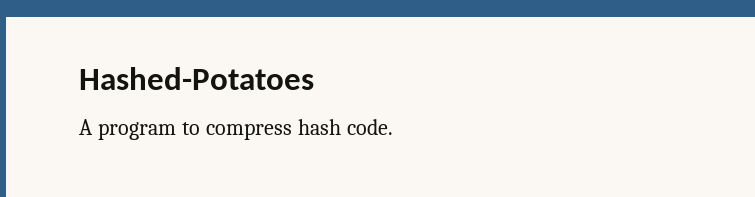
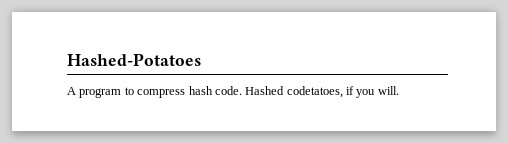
+ Hashed codetatoes, if you will.

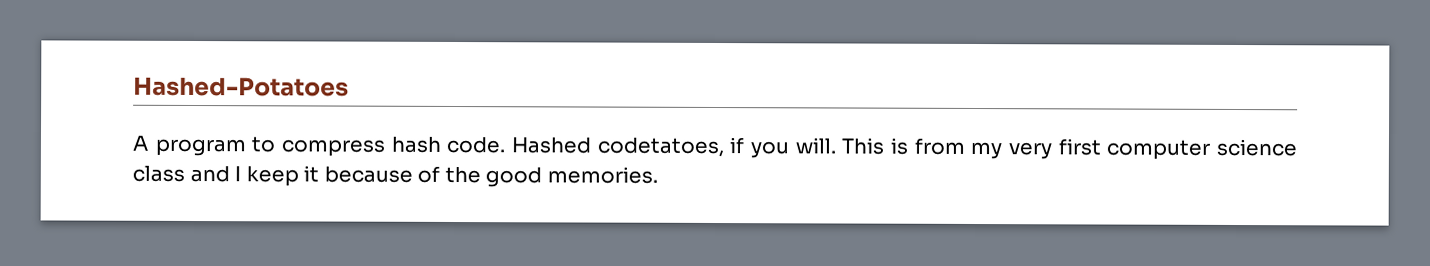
+ This is from my very first computer science class and I keep it because of the good memories.

